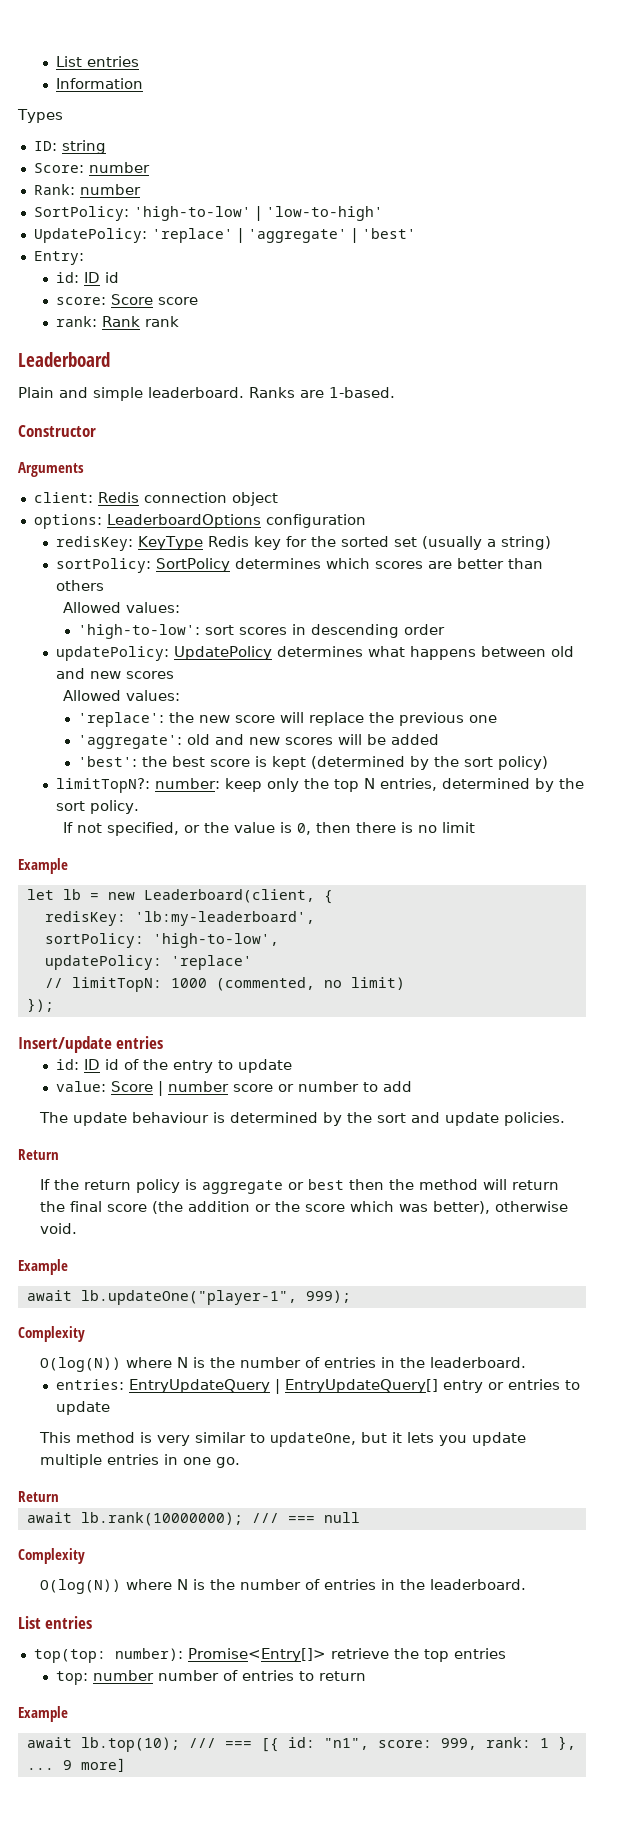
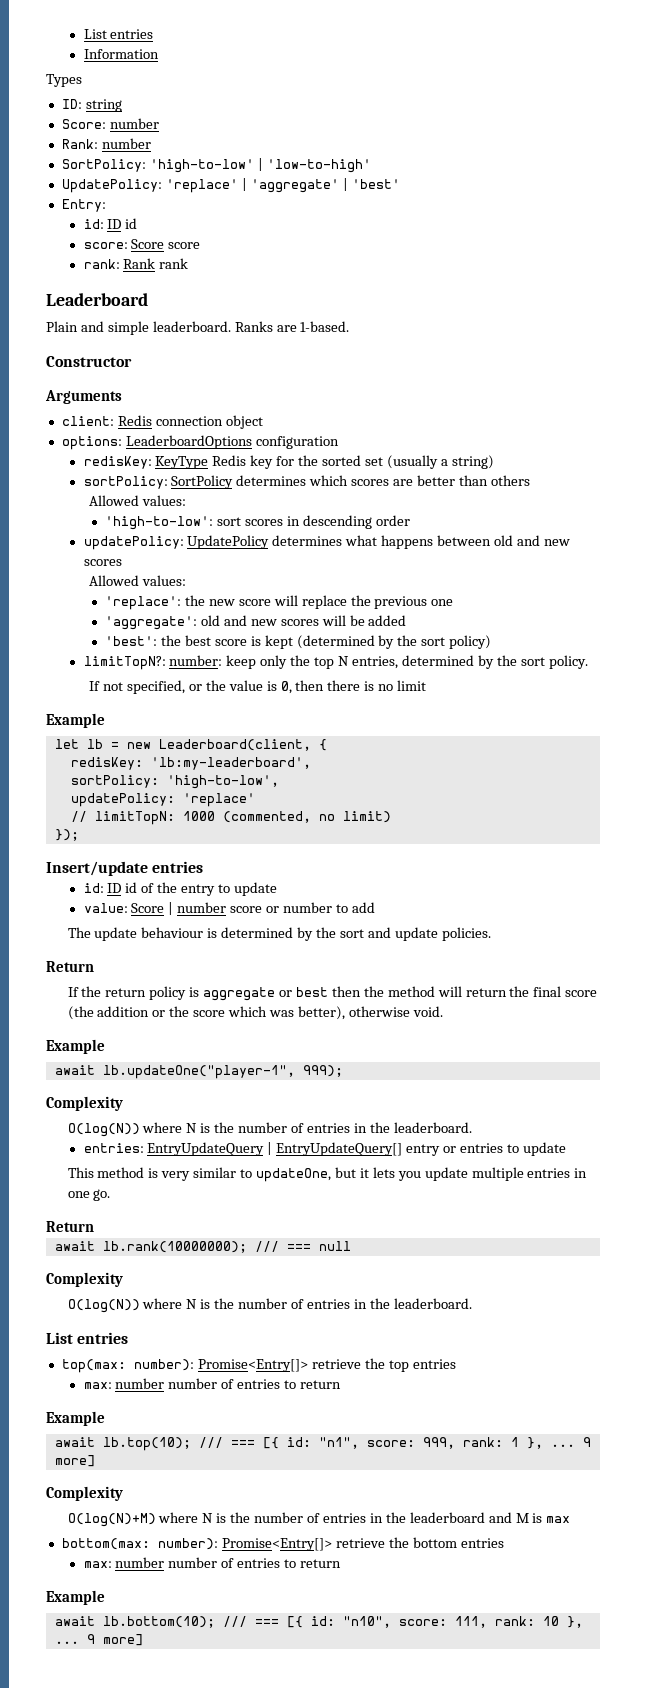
- top(top: number): Promise<Entry[]> retrieve the top entries
- top: number number of entries to return
+ top(max: number): Promise<Entry[]> retrieve the top entries
+ max: number number of entries to return
  await lb.top(10); /// === [{ id: "n1", score: 999, rank: 1 }, ... 9 more]
+ Complexity
+ O(log(N)+M) where N is the number of entries in the leaderboard and M is max
+ bottom(max: number): Promise<Entry[]> retrieve the bottom entries
+ max: number number of entries to return
+ Example
+ await lb.bottom(10); /// === [{ id: "n10", score: 111, rank: 10 }, ... 9 more]

